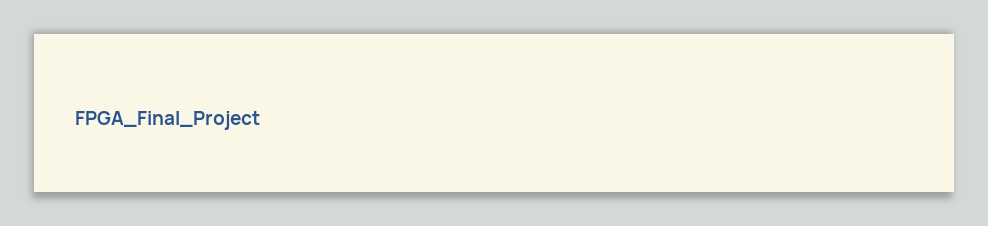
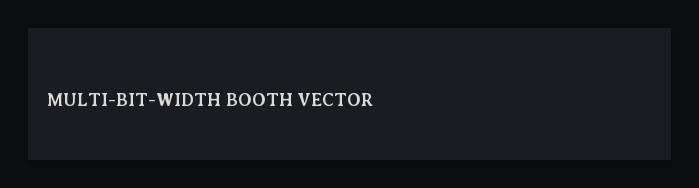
- FPGA_Final_Project
+ MULTI-BIT-WIDTH BOOTH VECTOR

